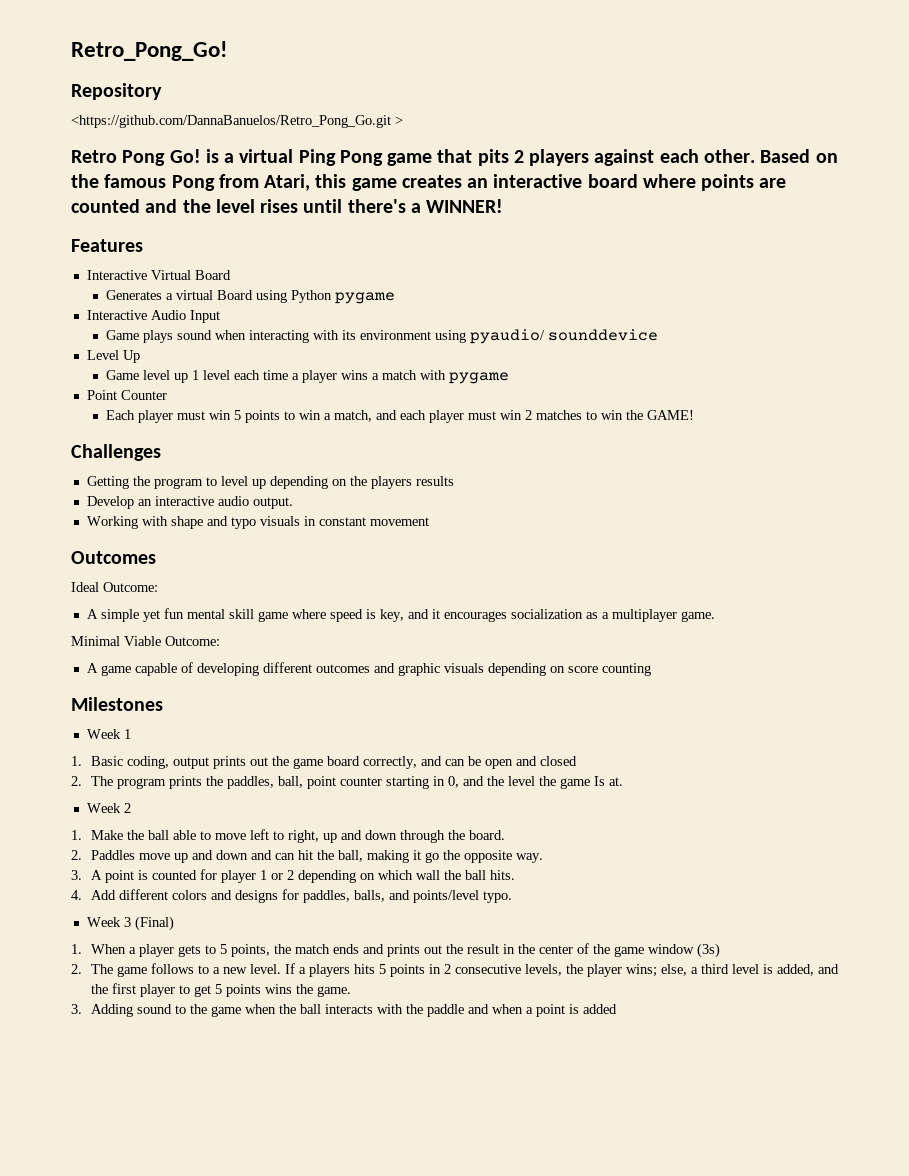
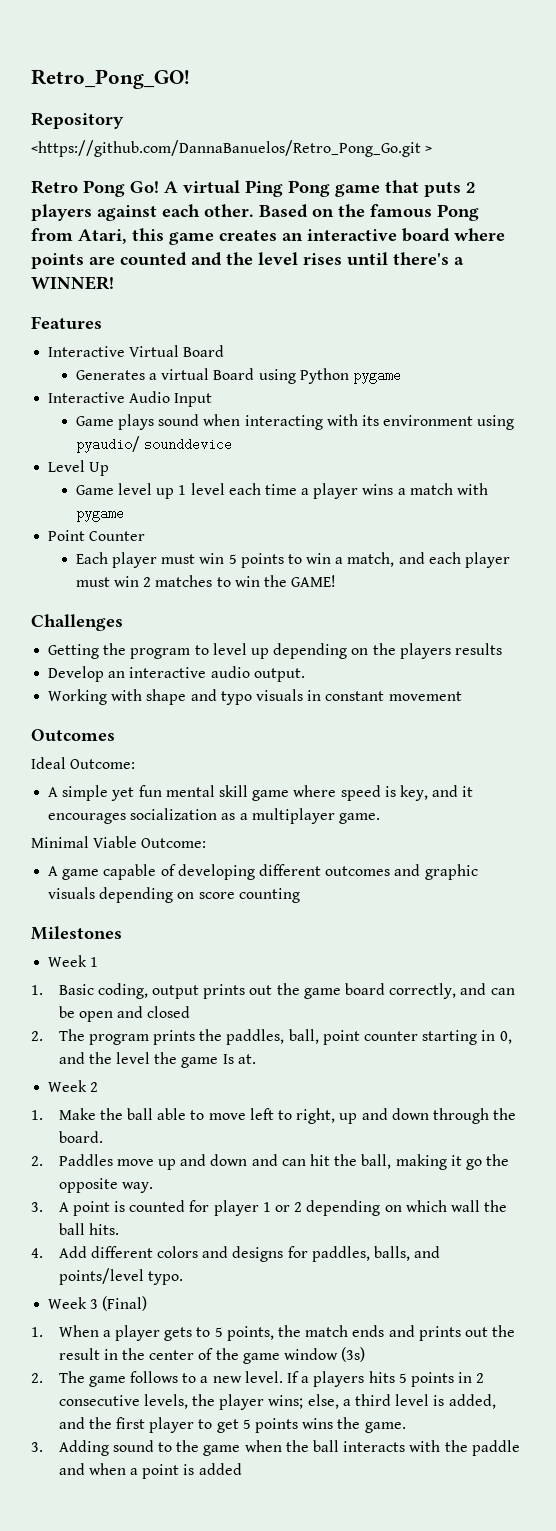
- Retro_Pong_Go!
+ Retro_Pong_GO!
- Retro Pong Go! is a virtual Ping Pong game that pits 2 players against each other.
+ Retro Pong Go! A virtual Ping Pong game that puts 2 players against each other.

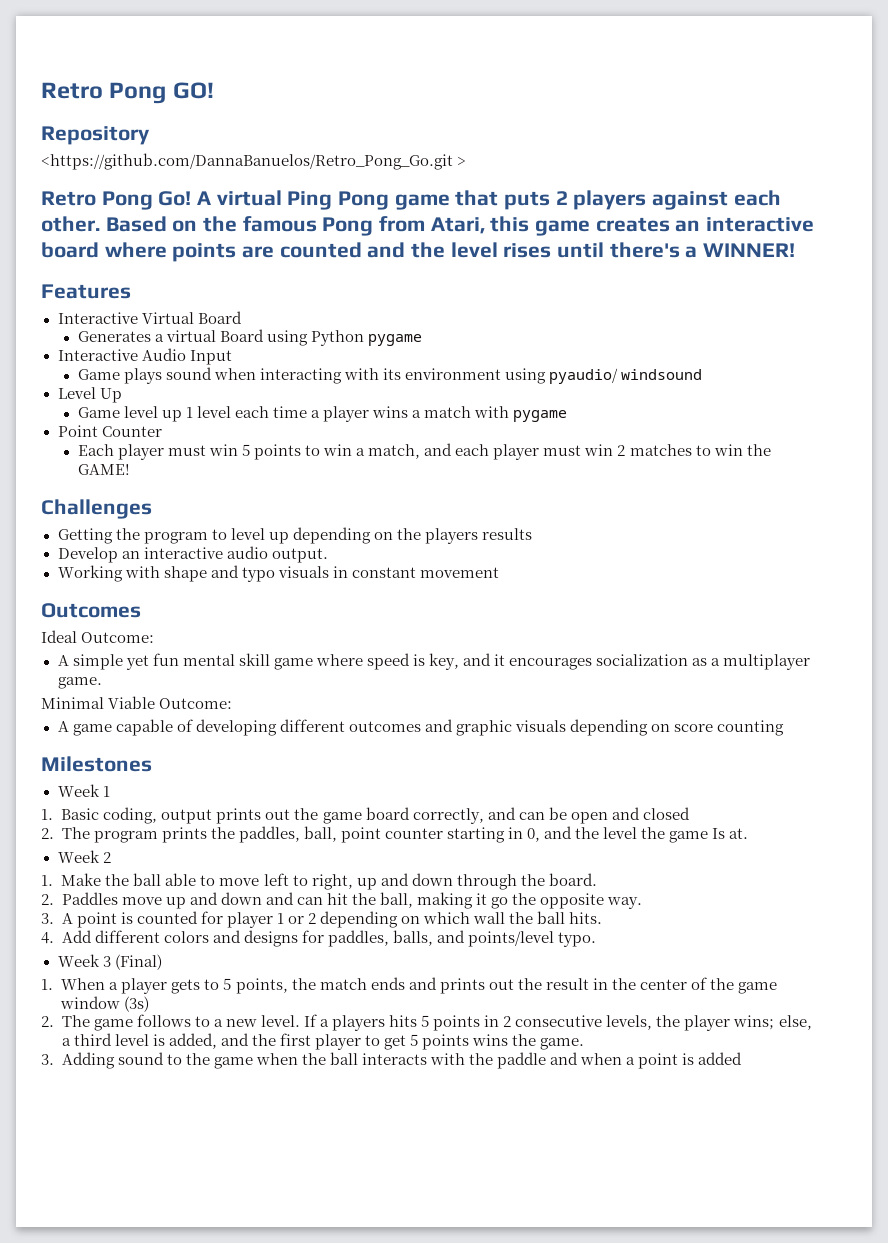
- Retro_Pong_GO!
+ Retro Pong GO!
- Game plays sound when interacting with its environment using pyaudio/ sounddevice
+ Game plays sound when interacting with its environment using pyaudio/ windsound

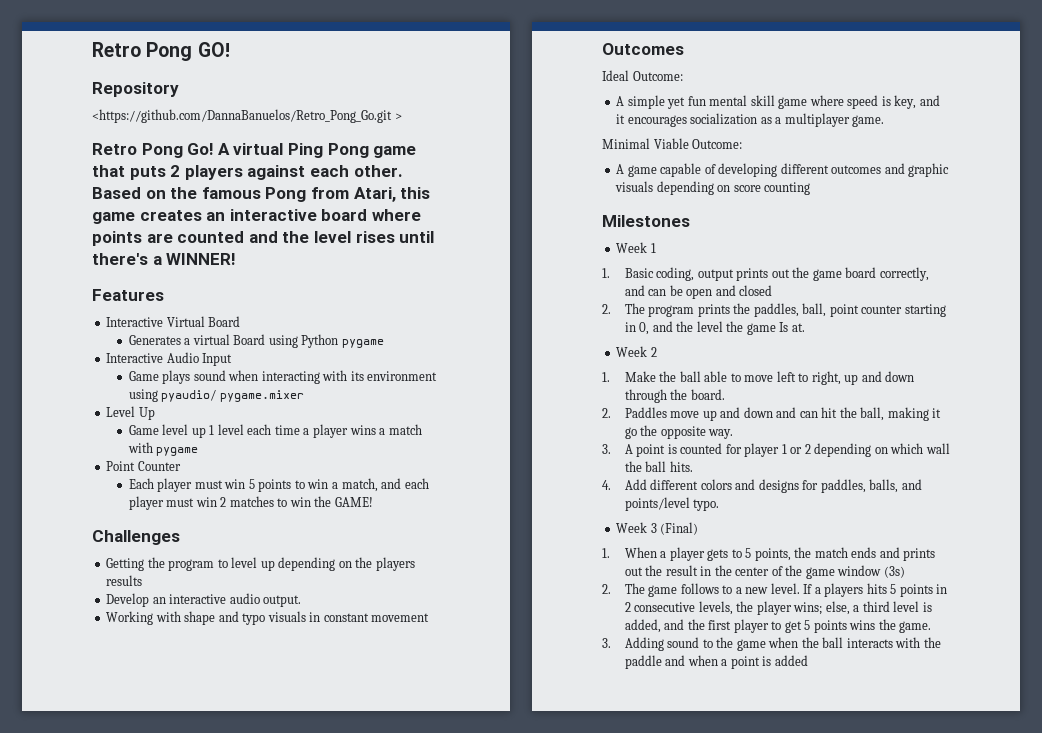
- Game plays sound when interacting with its environment using pyaudio/ windsound
+ Game plays sound when interacting with its environment using pyaudio/ pygame.mixer

